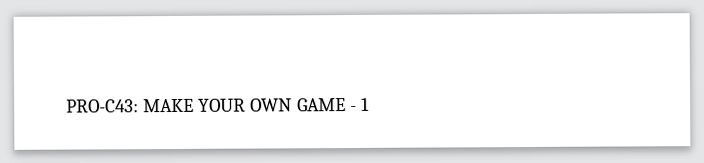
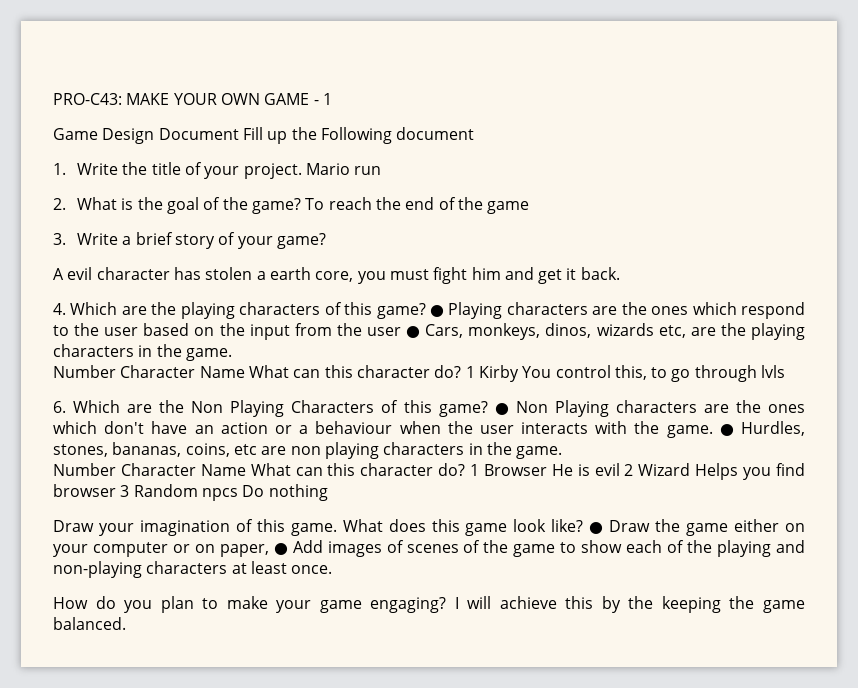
+ Game Design Document Fill up the Following document
+ 1. Write the title of your project. Mario run
+ 2. What is the goal of the game? To reach the end of the game
+ 3. Write a brief story of your game?
+ A evil character has stolen a earth core, you must fight him and get it back.
+ 4. Which are the playing characters of this game? ● Playing characters are the ones which respond to the user based on the input from the user ● Cars, monkeys, dinos, wizards etc, are the playing characters in the game.
+ Number Character Name What can this character do? 1 Kirby You control this, to go through lvls
+ 6. Which are the Non Playing Characters of this game? ● Non Playing characters are the ones which don't have an action or a behaviour when the user interacts with the game. ● Hurdles, stones, bananas, coins, etc are non playing characters in the game.
+ Number Character Name What can this character do? 1 Browser He is evil 2 Wizard Helps you find browser 3 Random npcs Do nothing
+ Draw your imagination of this game. What does this game look like? ● Draw the game either on your computer or on paper, ● Add images of scenes of the game to show each of the playing and non-playing characters at least once.
+ How do you plan to make your game engaging? I will achieve this by the keeping the game balanced.

